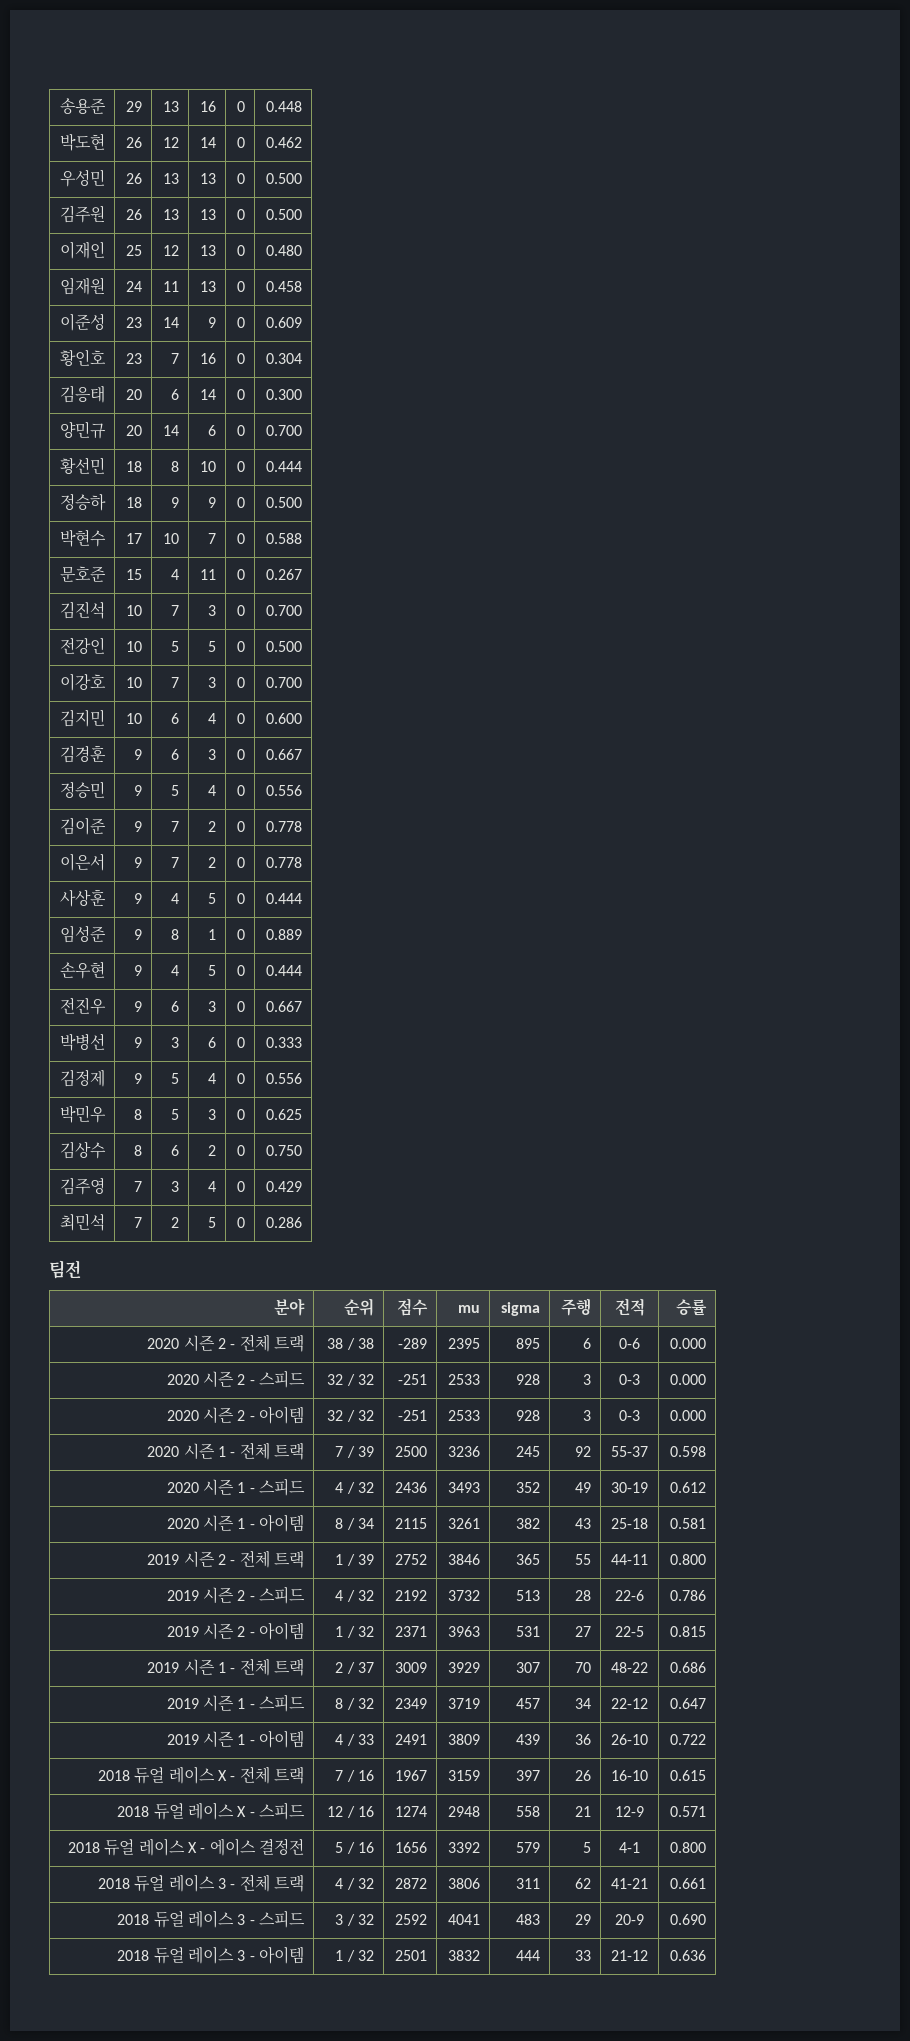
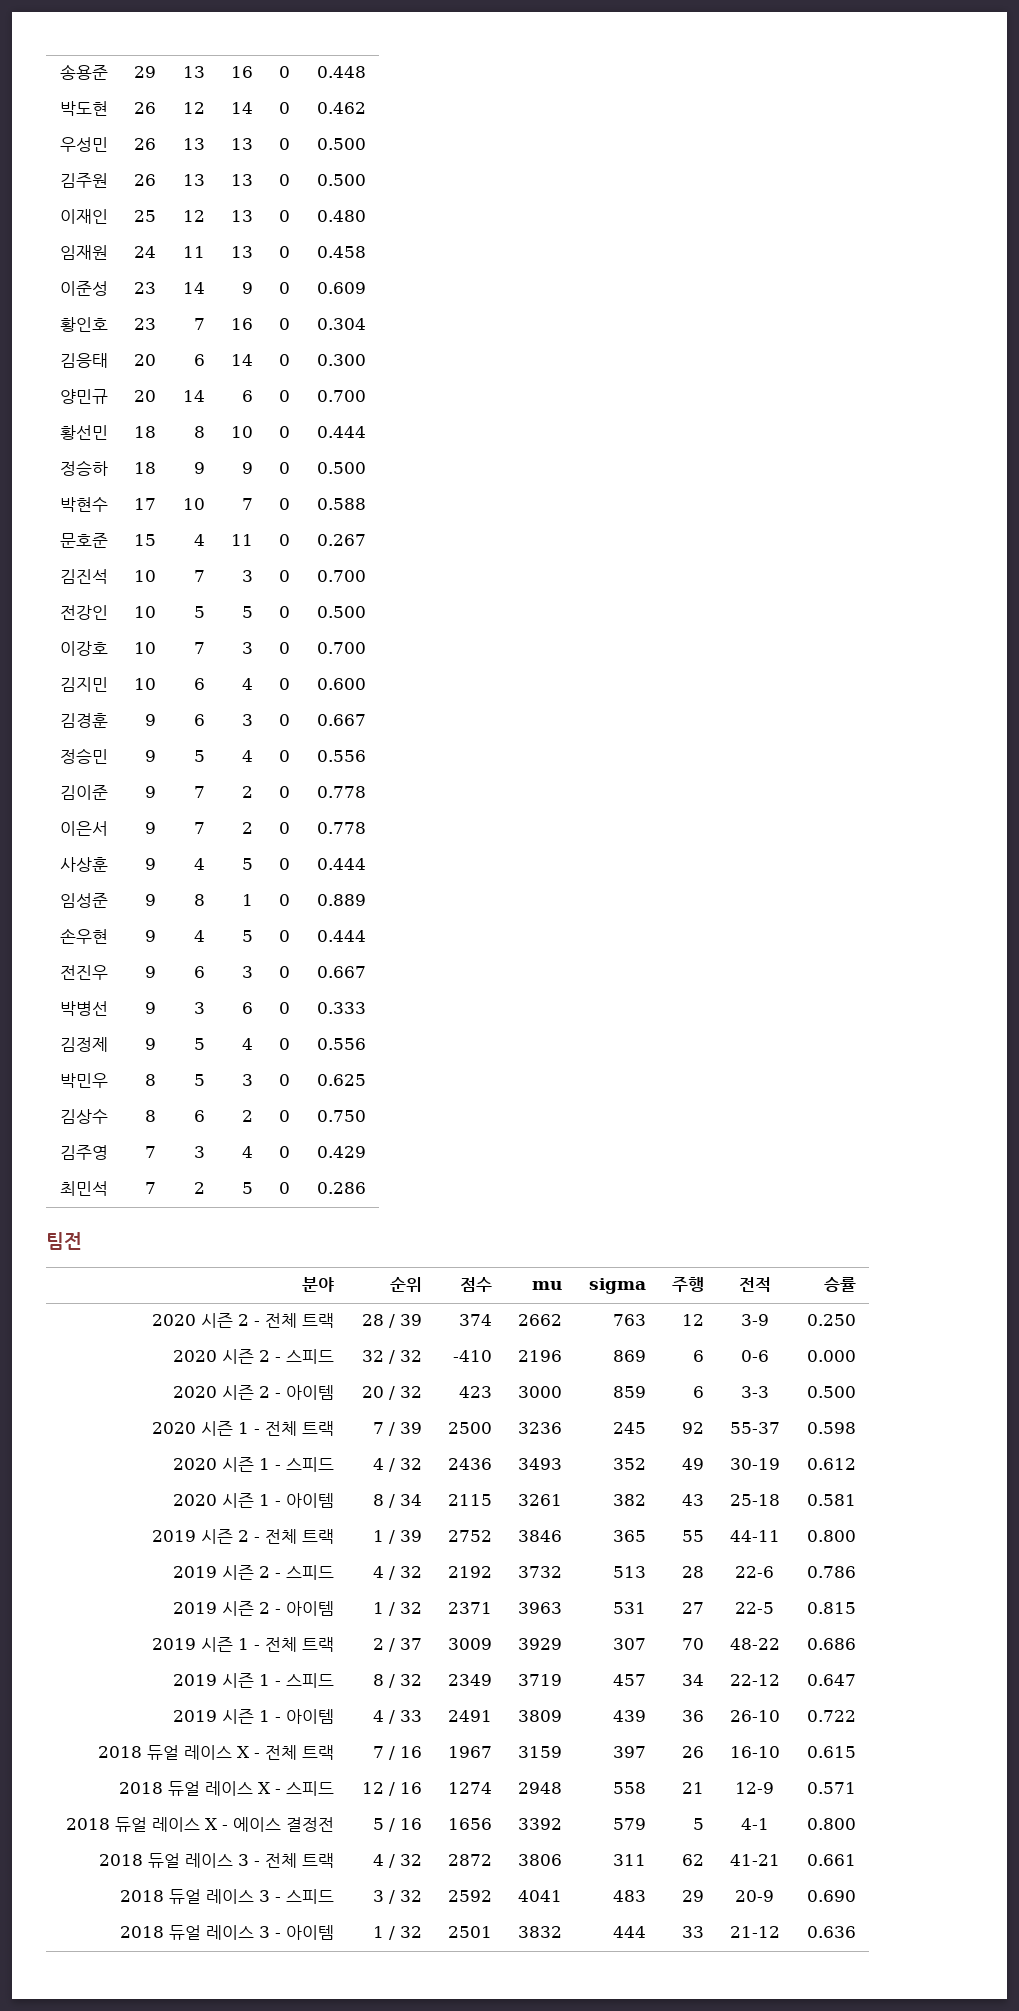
- 2020 시즌 2 - 전체 트랙 | 38 / 38 | -289 | 2395 | 895 | 6 | 0-6 | 0.000
+ 2020 시즌 2 - 전체 트랙 | 28 / 39 | 374 | 2662 | 763 | 12 | 3-9 | 0.250
+ 2020 시즌 2 - 스피드 | 32 / 32 | -410 | 2196 | 869 | 6 | 0-6 | 0.000
- 2020 시즌 2 - 스피드 | 32 / 32 | -251 | 2533 | 928 | 3 | 0-3 | 0.000
- 2020 시즌 2 - 아이템 | 32 / 32 | -251 | 2533 | 928 | 3 | 0-3 | 0.000
+ 2020 시즌 2 - 아이템 | 20 / 32 | 423 | 3000 | 859 | 6 | 3-3 | 0.500

